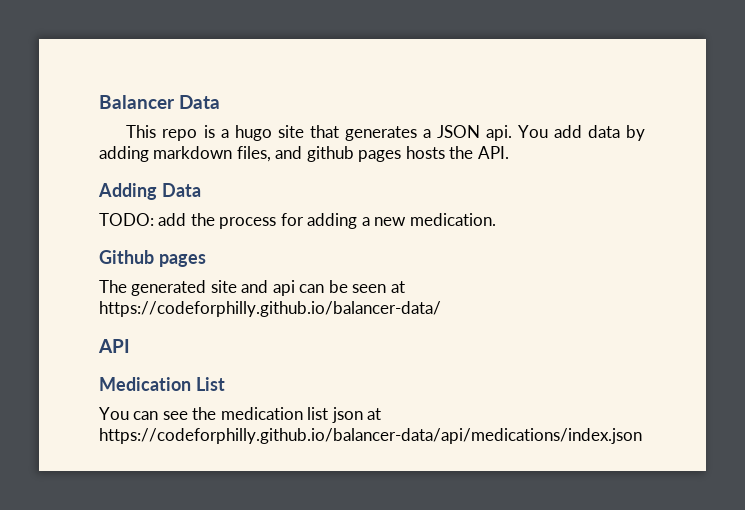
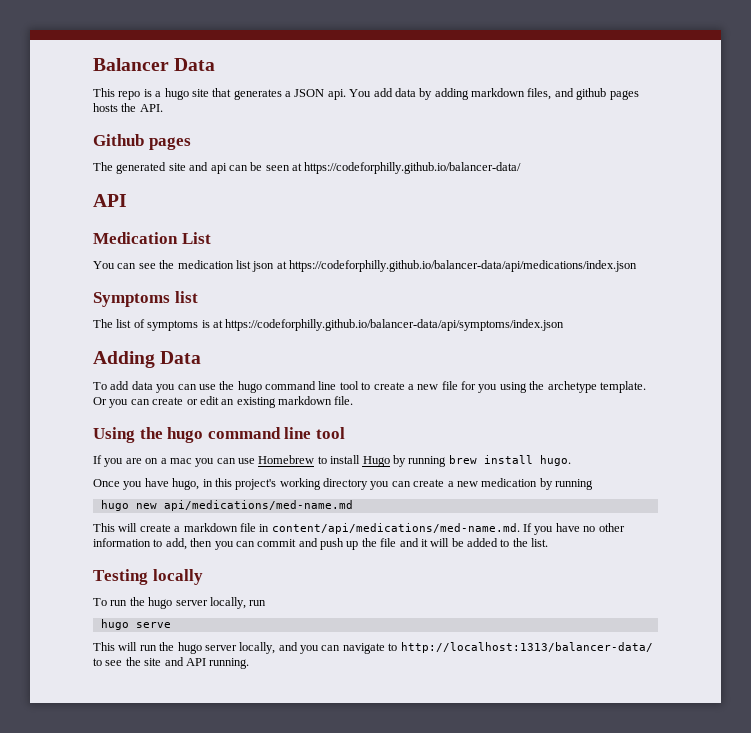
- Adding Data
- TODO: add the process for adding a new medication.
+ Symptoms list
+ The list of symptoms is at https://codeforphilly.github.io/balancer-data/api/symptoms/index.json
+ Adding Data
+ To add data you can use the hugo command line tool to create a new file for you using the archetype template. Or you can create or edit an existing markdown file.
+ Using the hugo command line tool
+ If you are on a mac you can use Homebrew to install Hugo by running brew install hugo.
+ Once you have hugo, in this project's working directory you can create a new medication by running
+ hugo new api/medications/med-name.md
+ This will create a markdown file in content/api/medications/med-name.md. If you have no other information to add, then you can commit and push up the file and it will be added to the list.
+ Testing locally
+ To run the hugo server locally, run
+ hugo serve
+ This will run the hugo server locally, and you can navigate to http://localhost:1313/balancer-data/ to see the site and API running.

